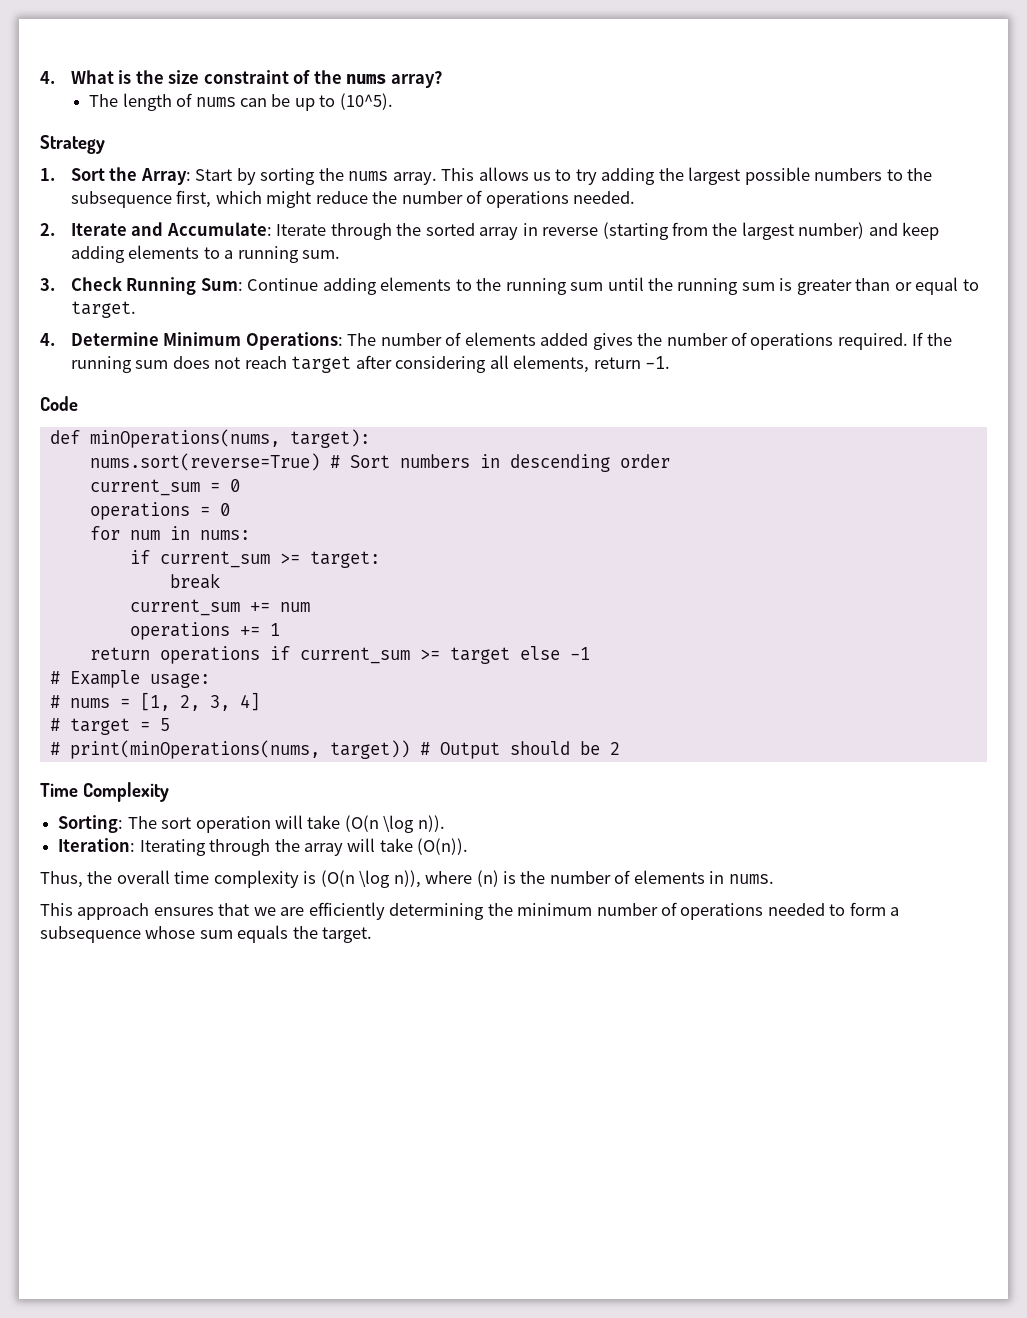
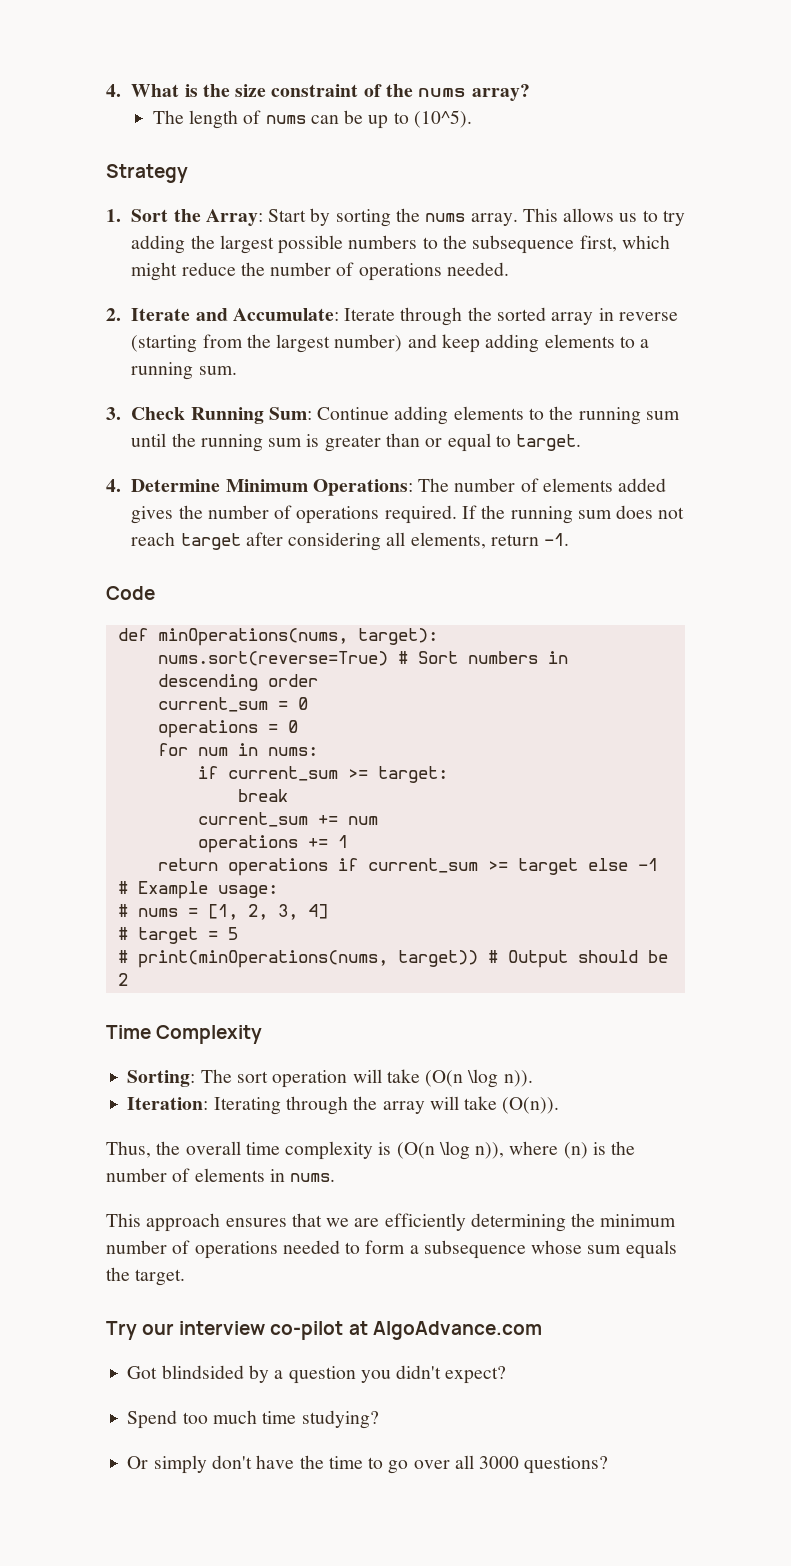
+ Try our interview co-pilot at AlgoAdvance.com
+ Got blindsided by a question you didn't expect?
+ Spend too much time studying?
+ Or simply don't have the time to go over all 3000 questions?

